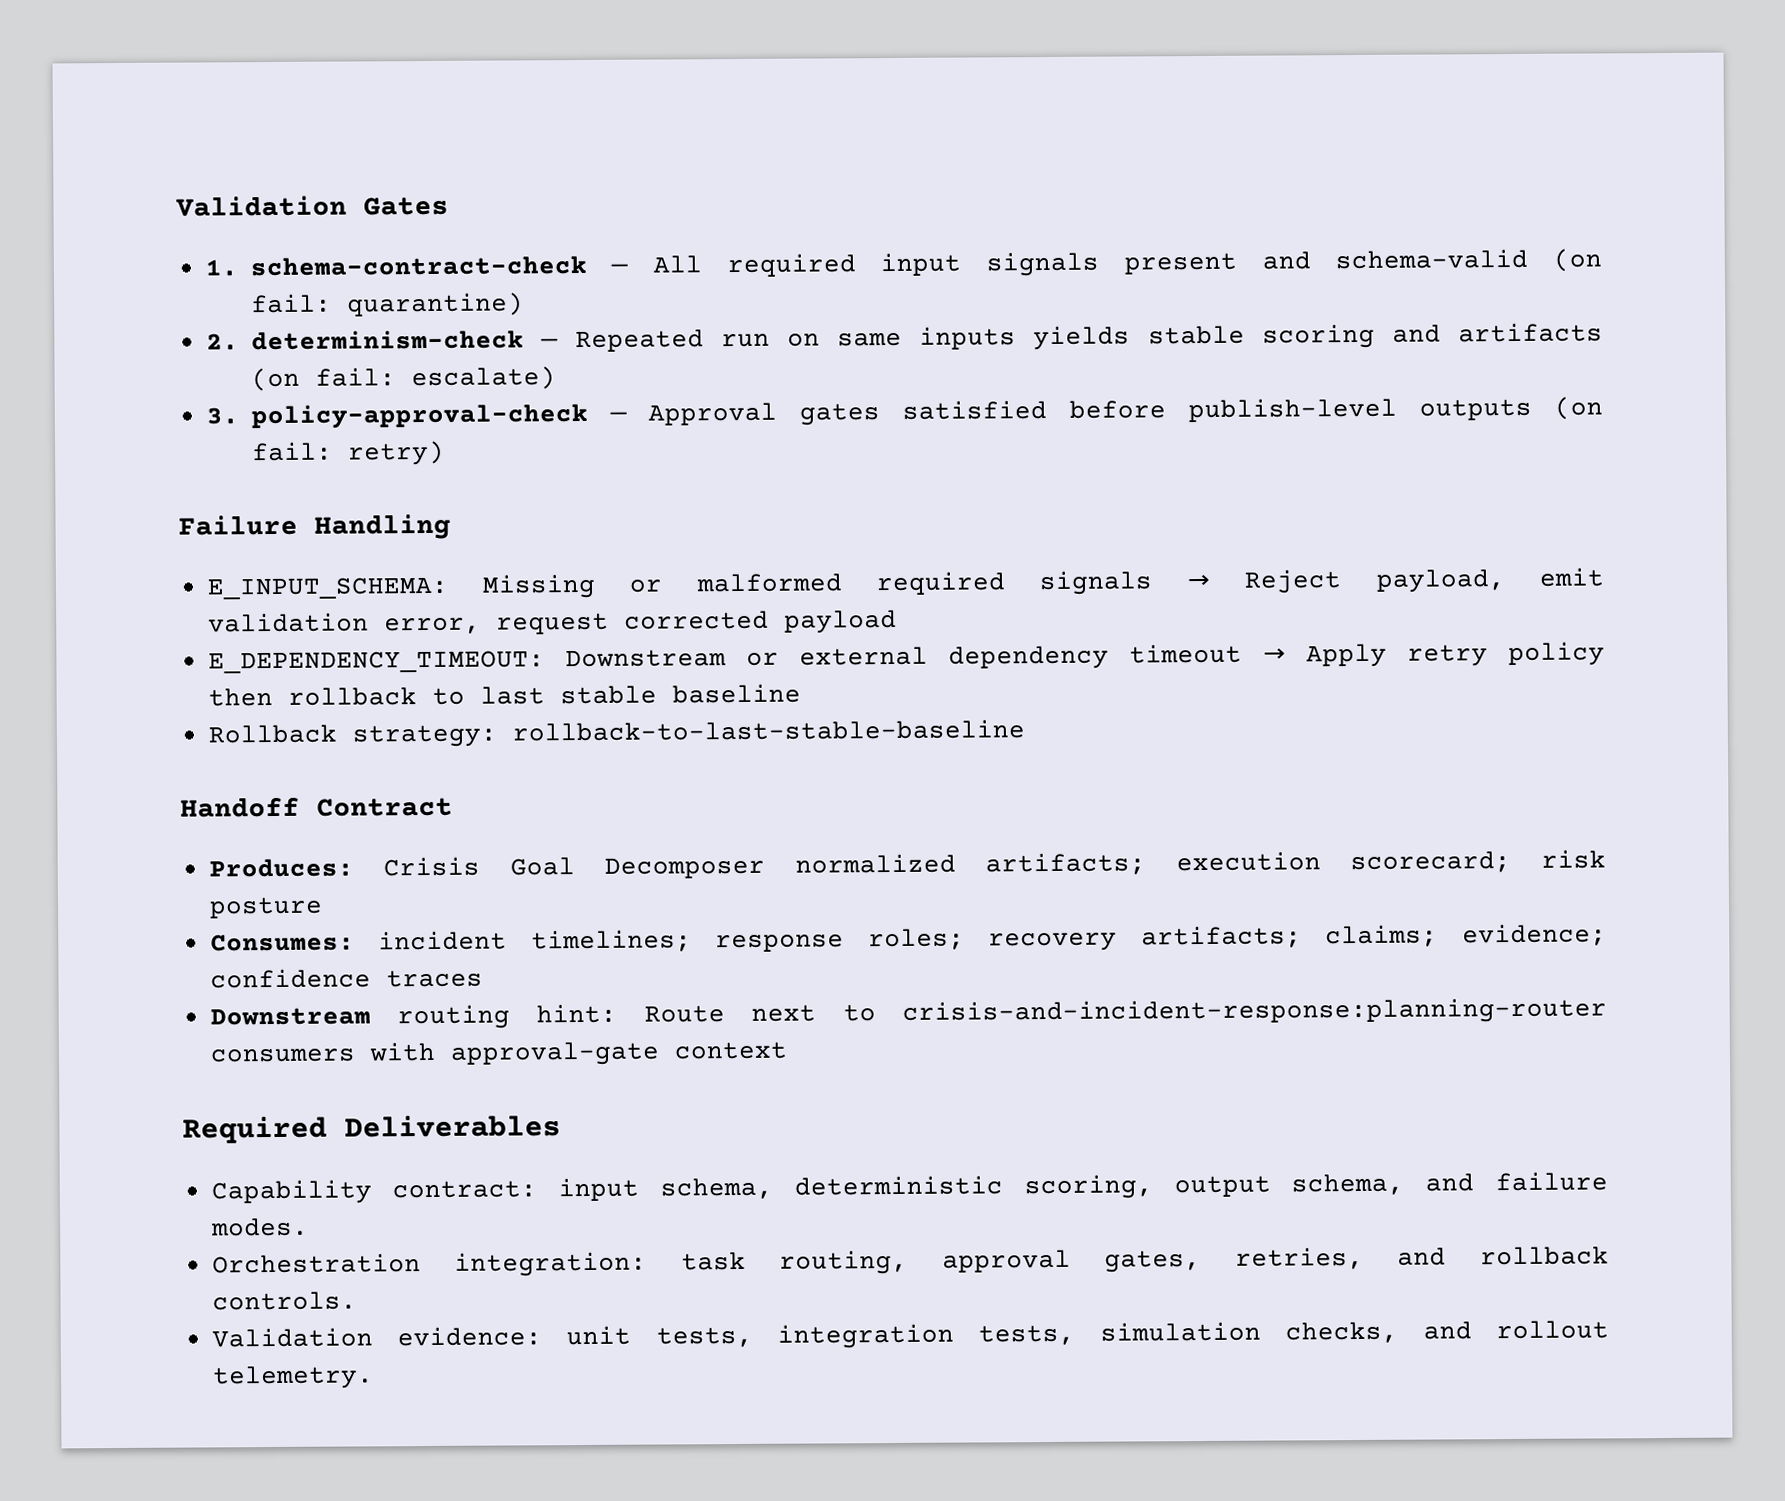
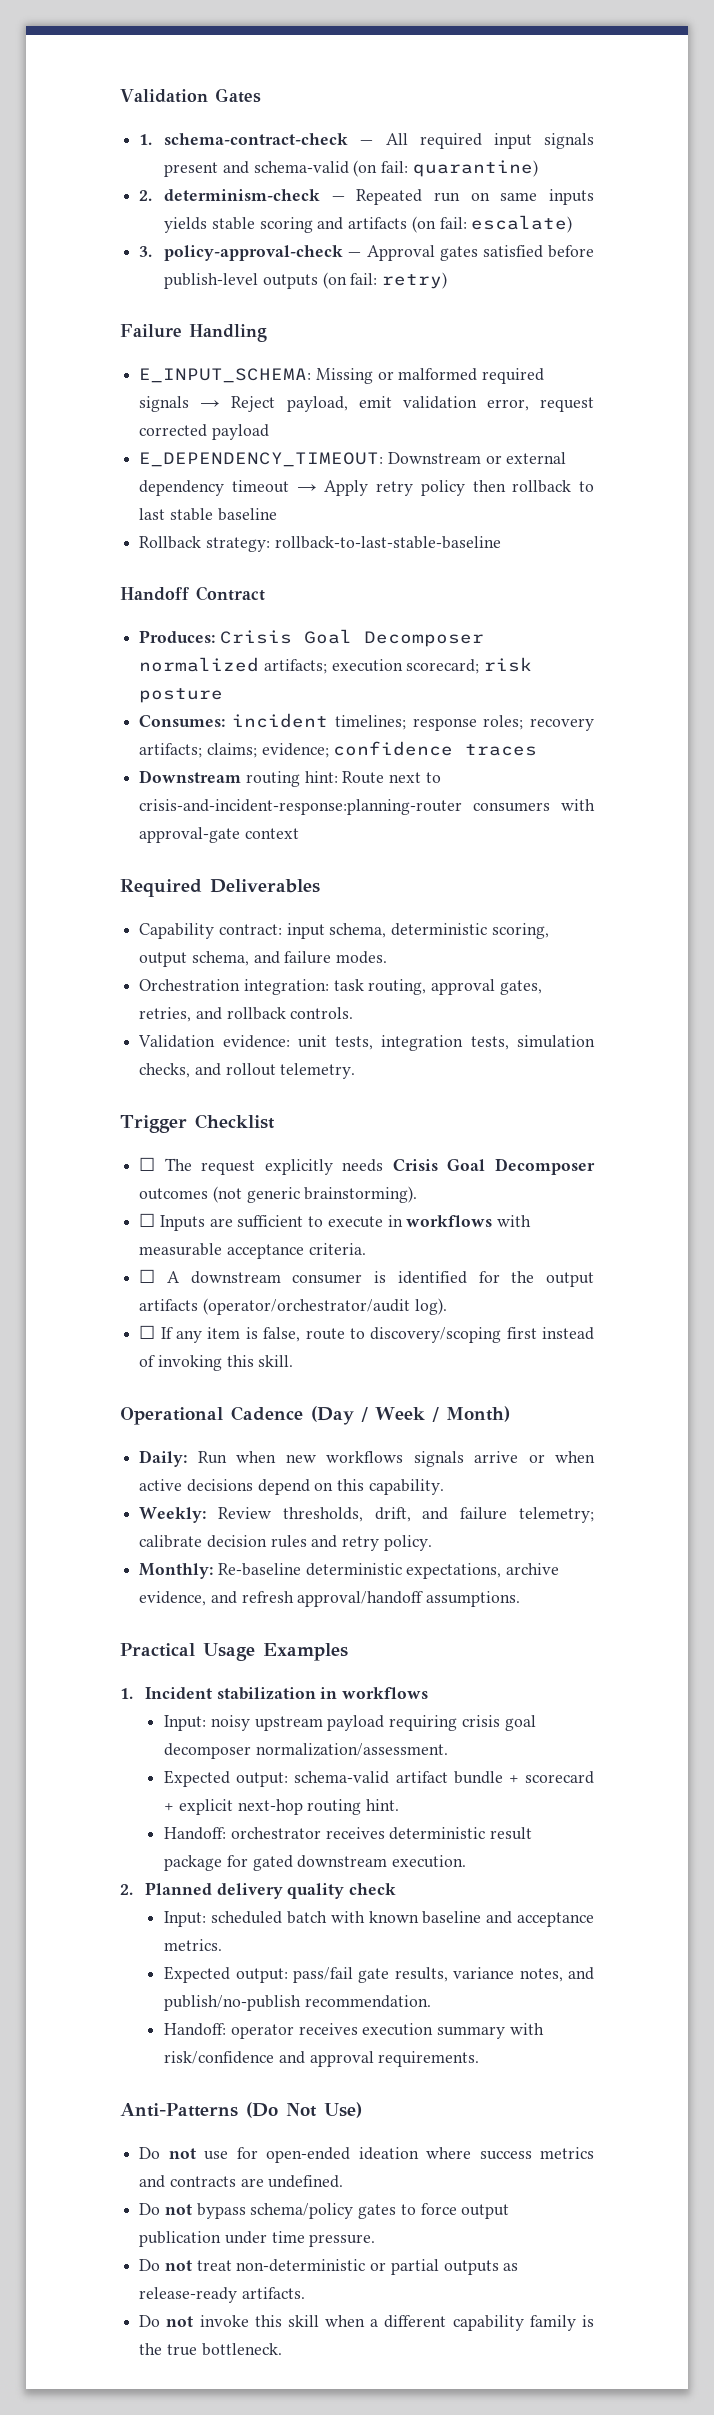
+ Trigger Checklist
+ ☐ The request explicitly needs Crisis Goal Decomposer outcomes (not generic brainstorming).
+ ☐ Inputs are sufficient to execute in workflows with measurable acceptance criteria.
+ ☐ A downstream consumer is identified for the output artifacts (operator/orchestrator/audit log).
+ ☐ If any item is false, route to discovery/scoping first instead of invoking this skill.
+ Operational Cadence (Day / Week / Month)
+ Daily: Run when new workflows signals arrive or when active decisions depend on this capability.
+ Weekly: Review thresholds, drift, and failure telemetry; calibrate decision rules and retry policy.
+ Monthly: Re-baseline deterministic expectations, archive evidence, and refresh approval/handoff assumptions.
+ Practical Usage Examples
+ 1. Incident stabilization in workflows
+ Input: noisy upstream payload requiring crisis goal decomposer normalization/assessment.
+ Expected output: schema-valid artifact bundle + scorecard + explicit next-hop routing hint.
+ Handoff: orchestrator receives deterministic result package for gated downstream execution.
+ 2. Planned delivery quality check
+ Input: scheduled batch with known baseline and acceptance metrics.
+ Expected output: pass/fail gate results, variance notes, and publish/no-publish recommendation.
+ Handoff: operator receives execution summary with risk/confidence and approval requirements.
+ Anti-Patterns (Do Not Use)
+ Do not use for open-ended ideation where success metrics and contracts are undefined.
+ Do not bypass schema/policy gates to force output publication under time pressure.
+ Do not treat non-deterministic or partial outputs as release-ready artifacts.
+ Do not invoke this skill when a different capability family is the true bottleneck.

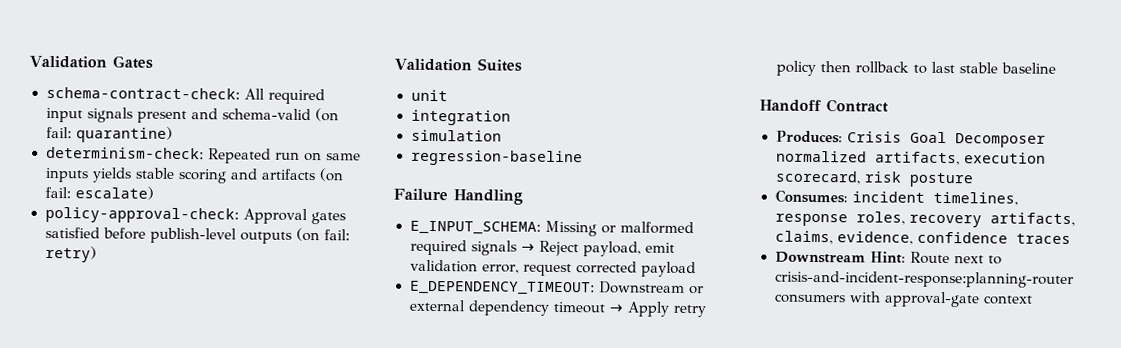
- 1. schema-contract-check — All required input signals present and schema-valid (on fail: quarantine)
+ schema-contract-check: All required input signals present and schema-valid (on fail: quarantine)
- 2. determinism-check — Repeated run on same inputs yields stable scoring and artifacts (on fail: escalate)
+ determinism-check: Repeated run on same inputs yields stable scoring and artifacts (on fail: escalate)
- 3. policy-approval-check — Approval gates satisfied before publish-level outputs (on fail: retry)
+ policy-approval-check: Approval gates satisfied before publish-level outputs (on fail: retry)
+ Validation Suites
+ unit
+ integration
+ simulation
+ regression-baseline
- Rollback strategy: rollback-to-last-stable-baseline
- Produces: Crisis Goal Decomposer normalized artifacts; execution scorecard; risk posture
+ Produces: Crisis Goal Decomposer normalized artifacts, execution scorecard, risk posture
- Consumes: incident timelines; response roles; recovery artifacts; claims; evidence; confidence traces
+ Consumes: incident timelines, response roles, recovery artifacts, claims, evidence, confidence traces
- Downstream routing hint: Route next to crisis-and-incident-response:planning-router consumers with approval-gate context
+ Downstream Hint: Route next to crisis-and-incident-response:planning-router consumers with approval-gate context
- Required Deliverables
- Capability contract: input schema, deterministic scoring, output schema, and failure modes.
- Orchestration integration: task routing, approval gates, retries, and rollback controls.
- Validation evidence: unit tests, integration tests, simulation checks, and rollout telemetry.
- Trigger Checklist
- ☐ The request explicitly needs Crisis Goal Decomposer outcomes (not generic brainstorming).
- ☐ Inputs are sufficient to execute in workflows with measurable acceptance criteria.
- ☐ A downstream consumer is identified for the output artifacts (operator/orchestrator/audit log).
- ☐ If any item is false, route to discovery/scoping first instead of invoking this skill.
- Operational Cadence (Day / Week / Month)
- Daily: Run when new workflows signals arrive or when active decisions depend on this capability.
- Weekly: Review thresholds, drift, and failure telemetry; calibrate decision rules and retry policy.
- Monthly: Re-baseline deterministic expectations, archive evidence, and refresh approval/handoff assumptions.
- Practical Usage Examples
- 1. Incident stabilization in workflows
- Input: noisy upstream payload requiring crisis goal decomposer normalization/assessment.
- Expected output: schema-valid artifact bundle + scorecard + explicit next-hop routing hint.
- Handoff: orchestrator receives deterministic result package for gated downstream execution.
- 2. Planned delivery quality check
- Input: scheduled batch with known baseline and acceptance metrics.
- Expected output: pass/fail gate results, variance notes, and publish/no-publish recommendation.
- Handoff: operator receives execution summary with risk/confidence and approval requirements.
- Anti-Patterns (Do Not Use)
- Do not use for open-ended ideation where success metrics and contracts are undefined.
- Do not bypass schema/policy gates to force output publication under time pressure.
- Do not treat non-deterministic or partial outputs as release-ready artifacts.
- Do not invoke this skill when a different capability family is the true bottleneck.

